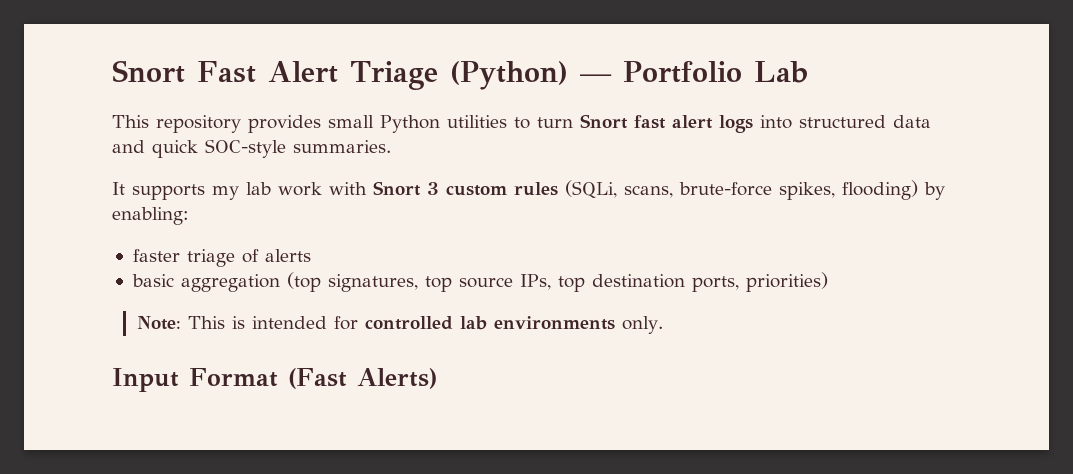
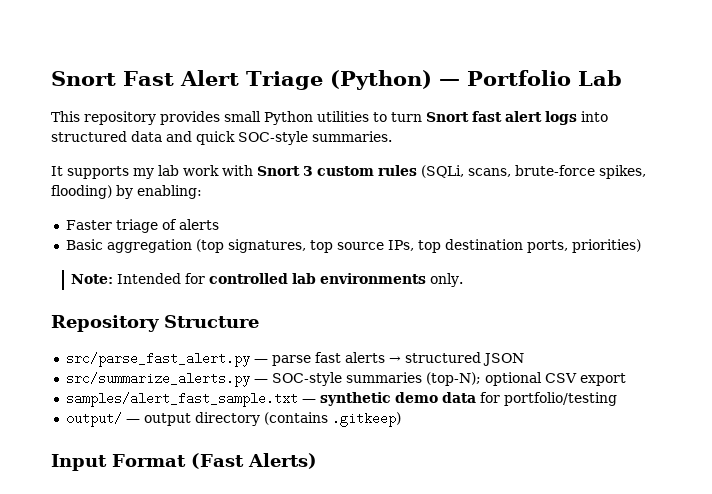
- faster triage of alerts
+ Faster triage of alerts
- basic aggregation (top signatures, top source IPs, top destination ports, priorities)
+ Basic aggregation (top signatures, top source IPs, top destination ports, priorities)
- Note: This is intended for controlled lab environments only.
+ Note: Intended for controlled lab environments only.
+ Repository Structure
+ src/parse_fast_alert.py — parse fast alerts → structured JSON
+ src/summarize_alerts.py — SOC-style summaries (top-N); optional CSV export
+ samples/alert_fast_sample.txt — synthetic demo data for portfolio/testing
+ output/ — output directory (contains .gitkeep)

